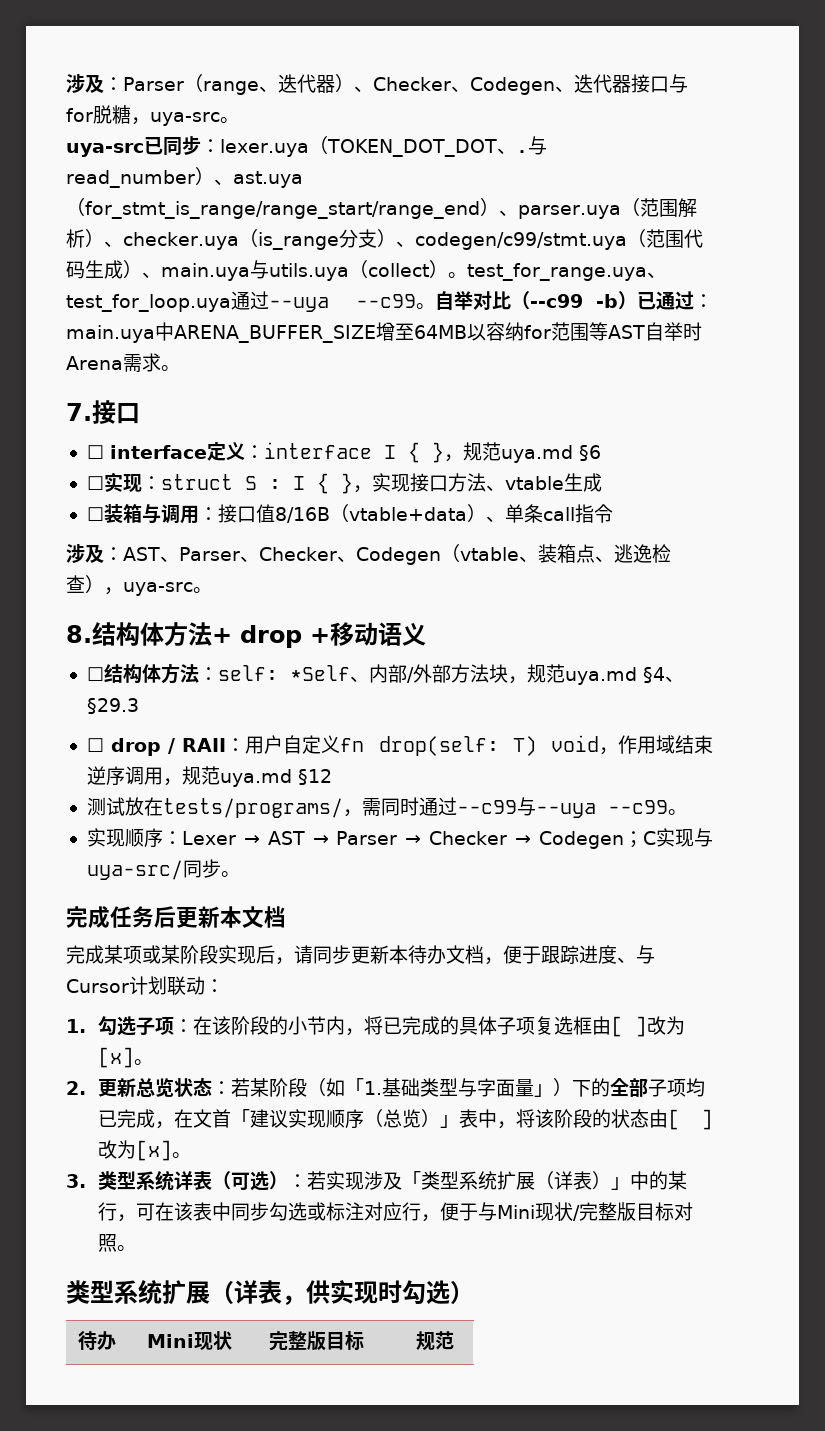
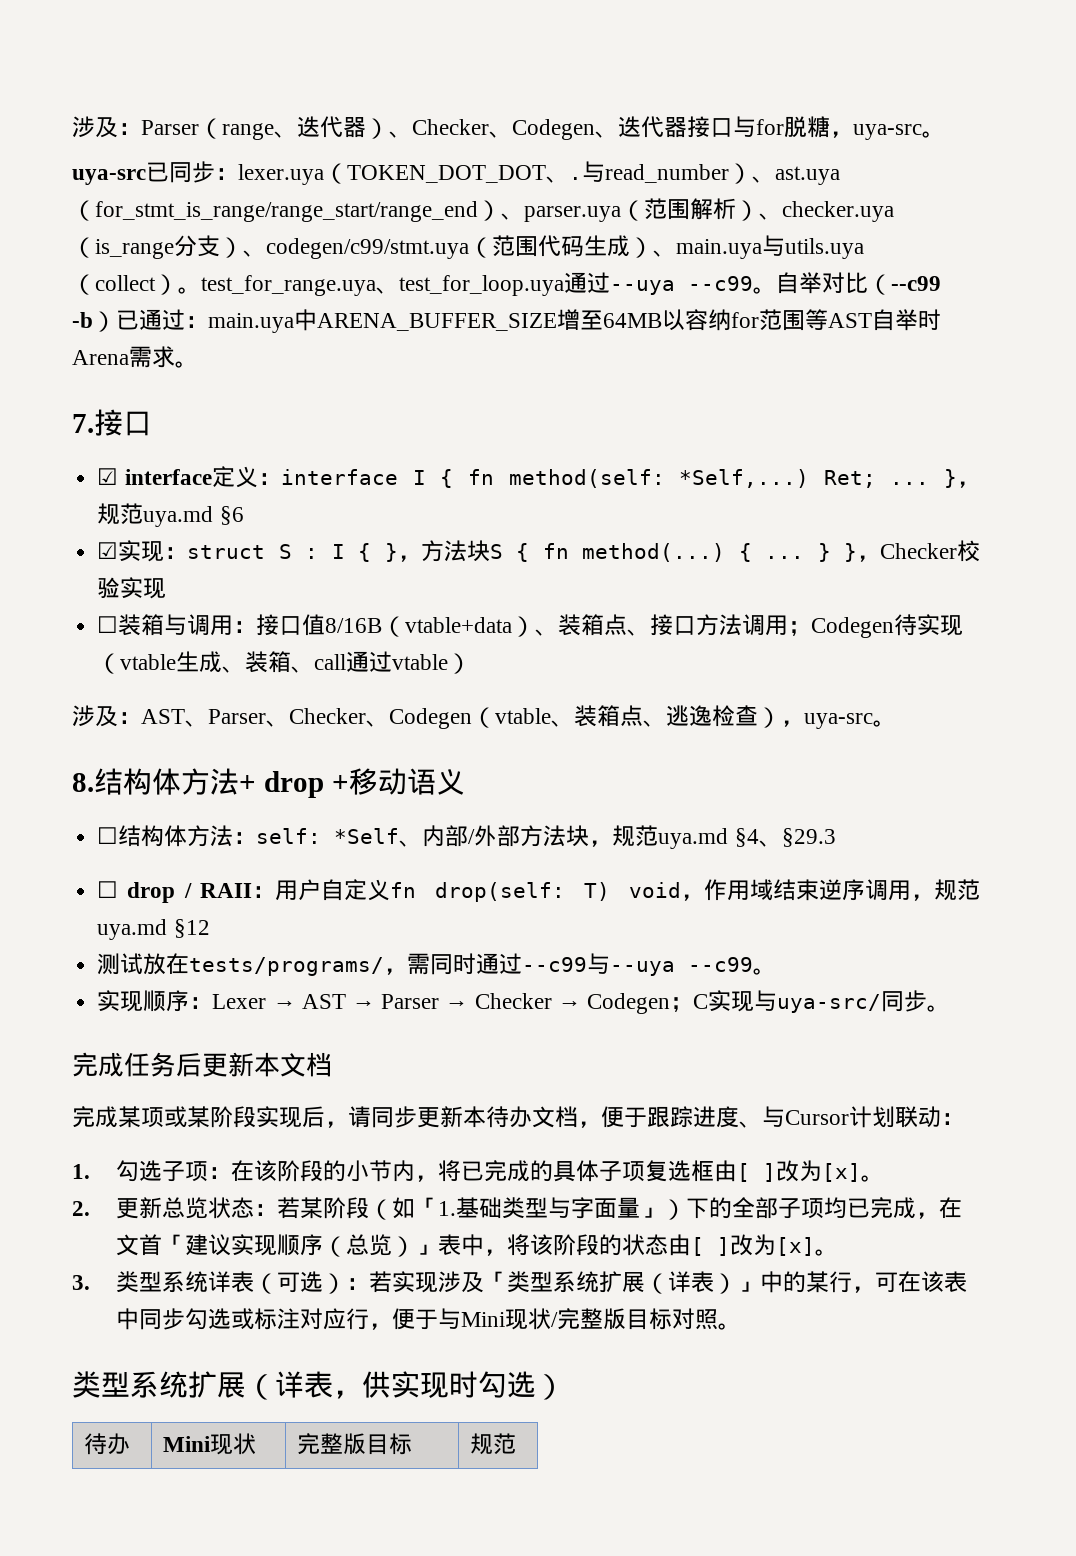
- ☐ interface定义：interface I { }，规范uya.md §6
+ ☑ interface定义：interface I { fn method(self: *Self,...) Ret; ... }，规范uya.md §6
- ☐实现：struct S : I { }，实现接口方法、vtable生成
+ ☑实现：struct S : I { }，方法块S { fn method(...) { ... } }，Checker校验实现
- ☐装箱与调用：接口值8/16B（vtable+data）、单条call指令
+ ☐装箱与调用：接口值8/16B（vtable+data）、装箱点、接口方法调用；Codegen待实现（vtable生成、装箱、call通过vtable）

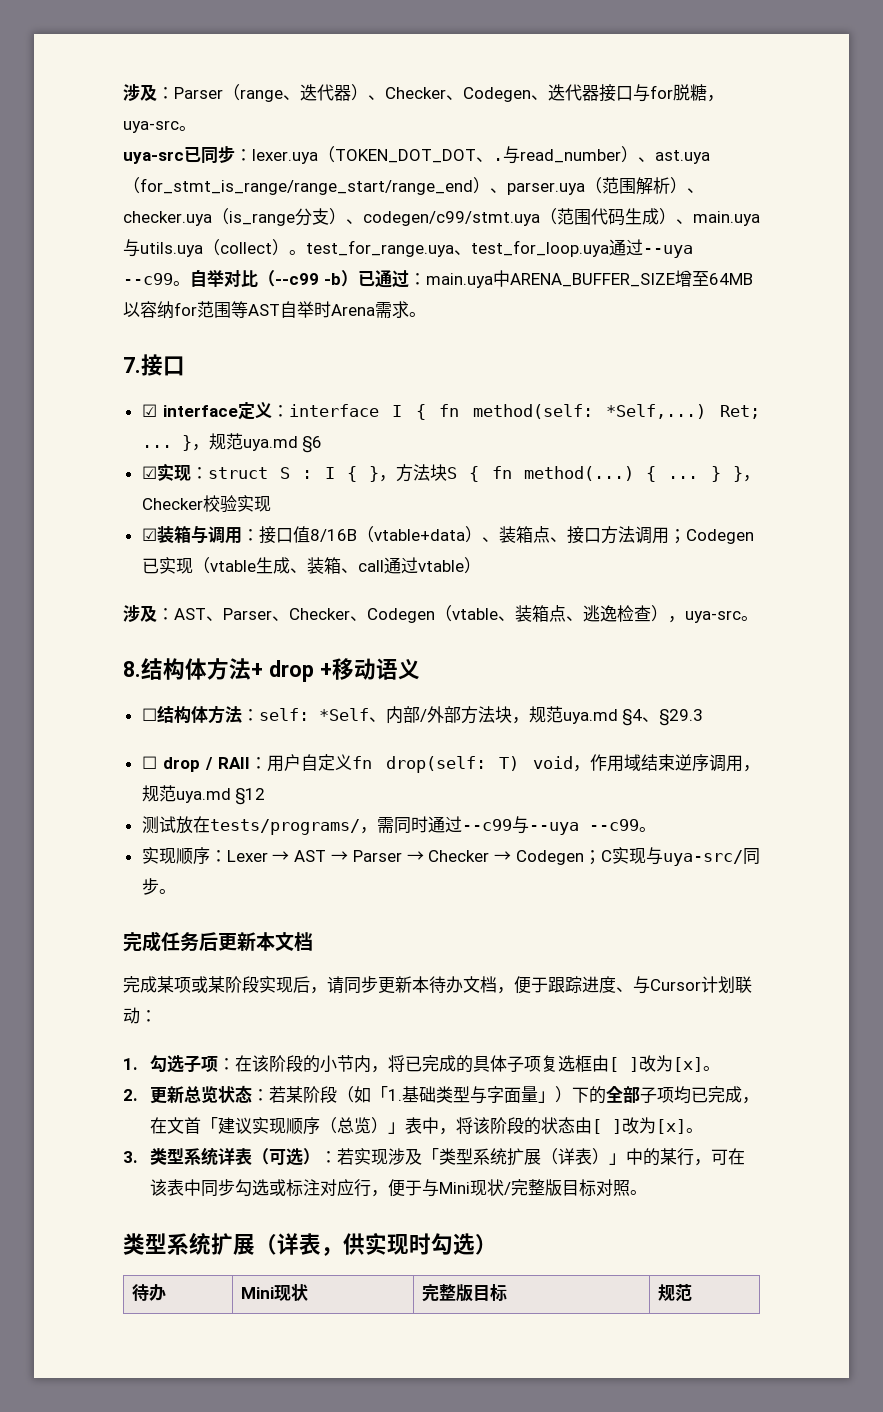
- ☐装箱与调用：接口值8/16B（vtable+data）、装箱点、接口方法调用；Codegen待实现（vtable生成、装箱、call通过vtable）
+ ☑装箱与调用：接口值8/16B（vtable+data）、装箱点、接口方法调用；Codegen已实现（vtable生成、装箱、call通过vtable）

